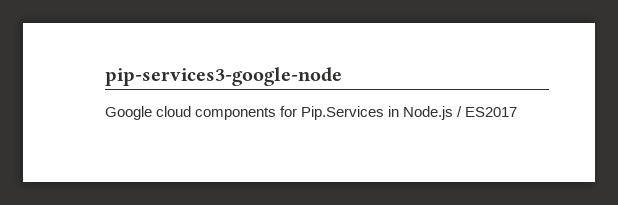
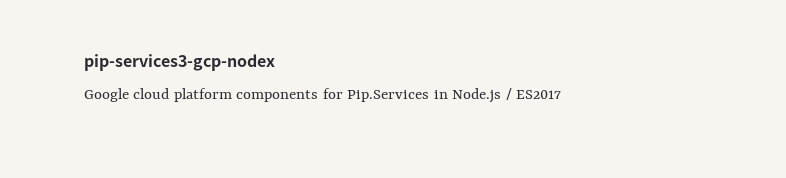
- pip-services3-google-node
+ pip-services3-gcp-nodex
- Google cloud components for Pip.Services in Node.js / ES2017
+ Google cloud platform components for Pip.Services in Node.js / ES2017

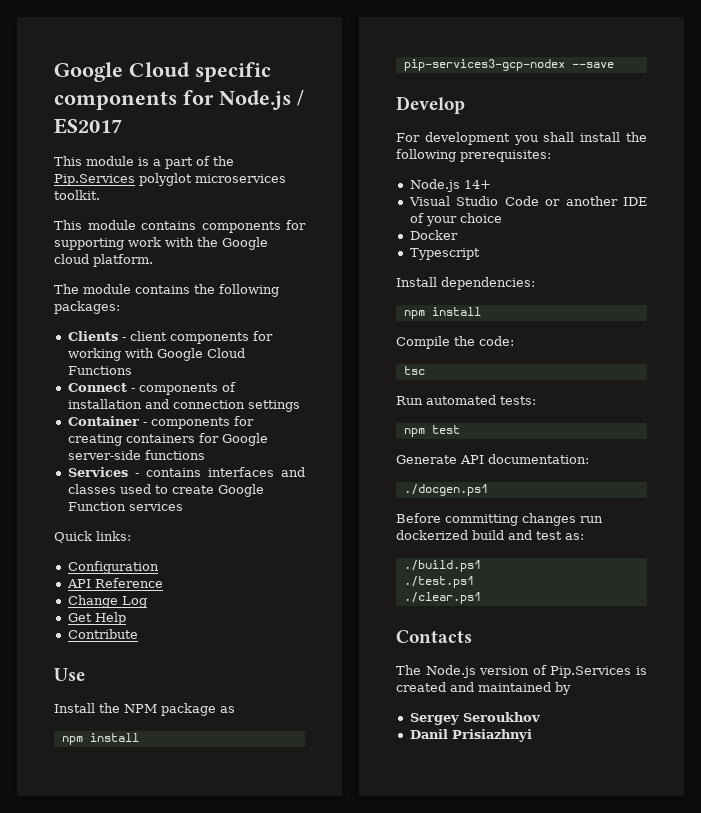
- pip-services3-gcp-nodex
- Google cloud platform components for Pip.Services in Node.js / ES2017
+ Google Cloud specific components for Node.js / ES2017
+ This module is a part of the Pip.Services polyglot microservices toolkit.
+ This module contains components for supporting work with the Google cloud platform.
+ The module contains the following packages:
+ Clients - client components for working with Google Cloud Functions
+ Connect - components of installation and connection settings
+ Container - components for creating containers for Google server-side functions
+ Services - contains interfaces and classes used to create Google Function services
+ Quick links:
+ Configuration
+ API Reference
+ Change Log
+ Get Help
+ Contribute
+ Use
+ Install the NPM package as
+ npm install pip-services3-gcp-nodex --save
+ Develop
+ For development you shall install the following prerequisites:
+ Node.js 14+
+ Visual Studio Code or another IDE of your choice
+ Docker
+ Typescript
+ Install dependencies:
+ npm install
+ Compile the code:
+ tsc
+ Run automated tests:
+ npm test
+ Generate API documentation:
+ ./docgen.ps1
+ Before committing changes run dockerized build and test as:
+ ./build.ps1
+ ./test.ps1
+ ./clear.ps1
+ Contacts
+ The Node.js version of Pip.Services is created and maintained by
+ Sergey Seroukhov
+ Danil Prisiazhnyi

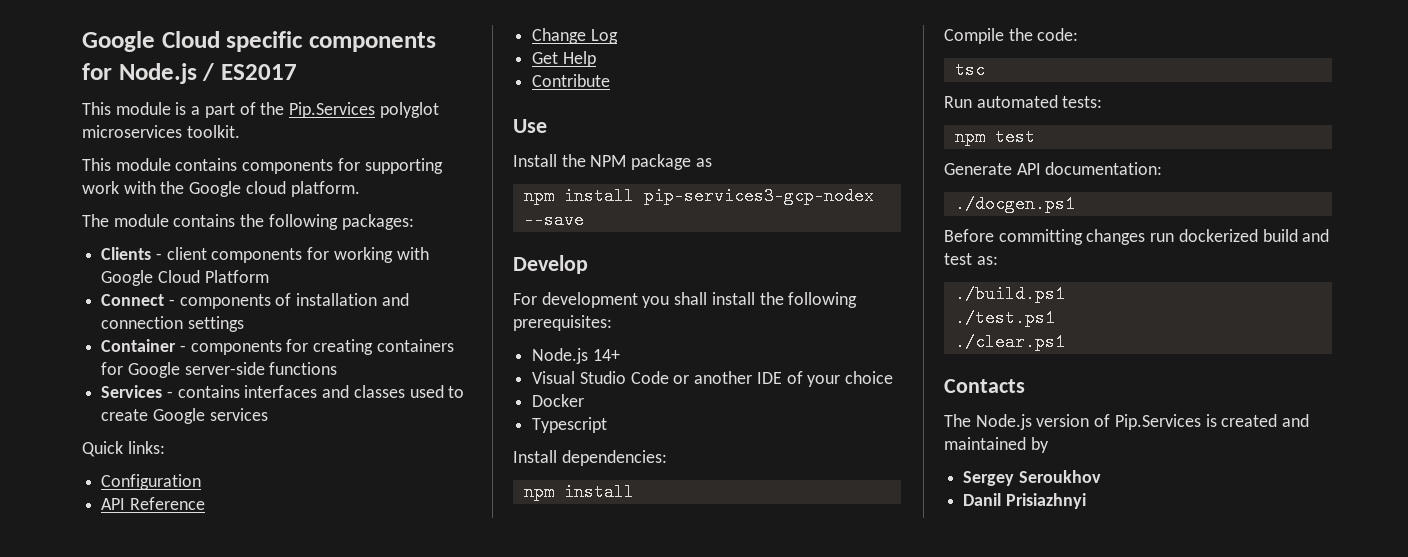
- Clients - client components for working with Google Cloud Functions
+ Clients - client components for working with Google Cloud Platform
- Services - contains interfaces and classes used to create Google Function services
+ Services - contains interfaces and classes used to create Google services

